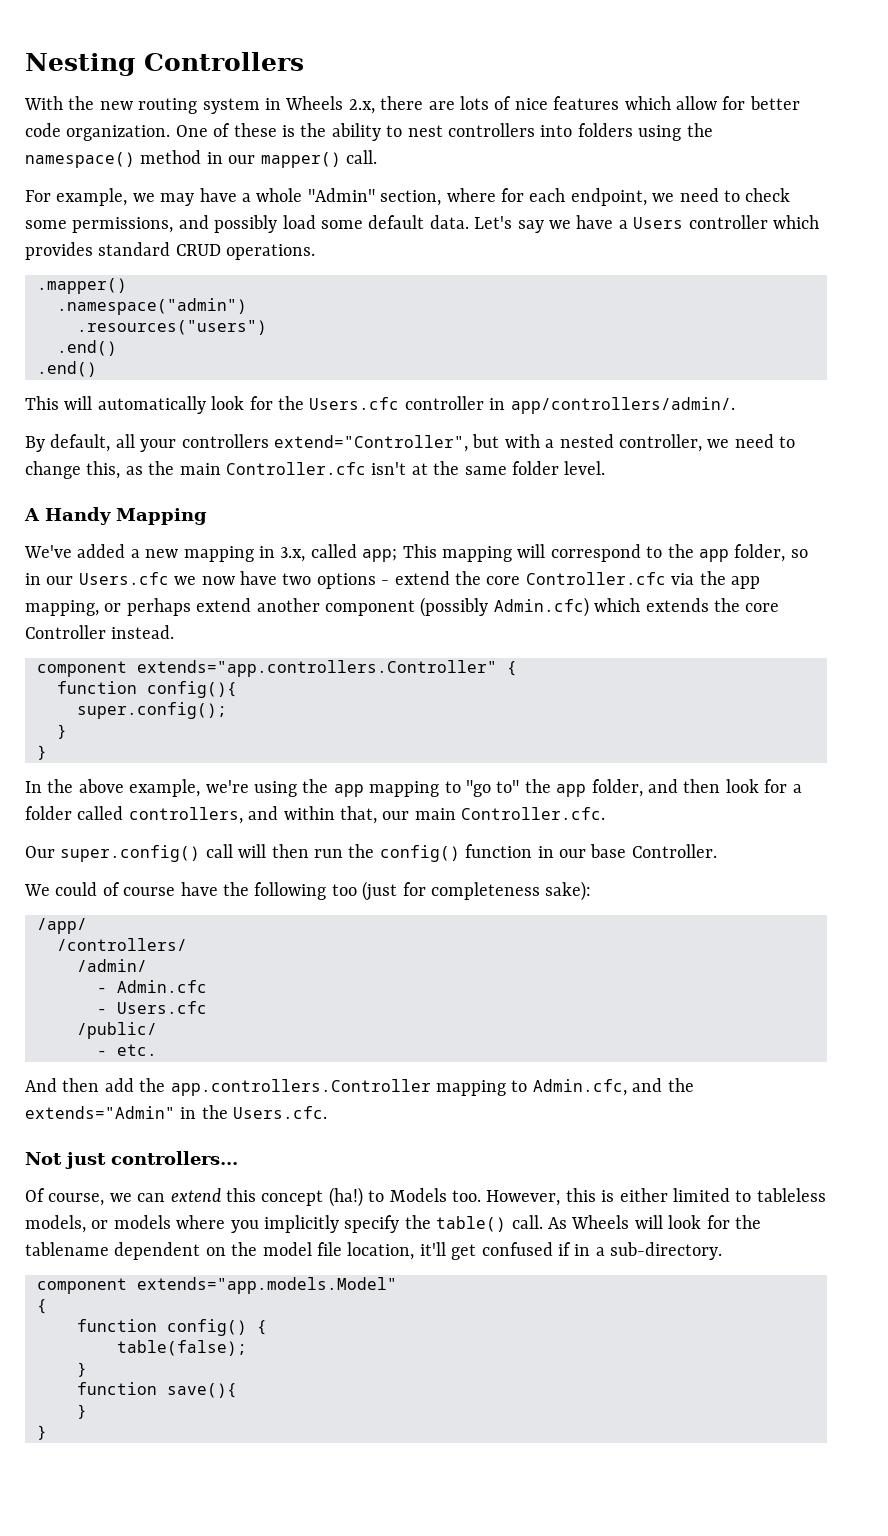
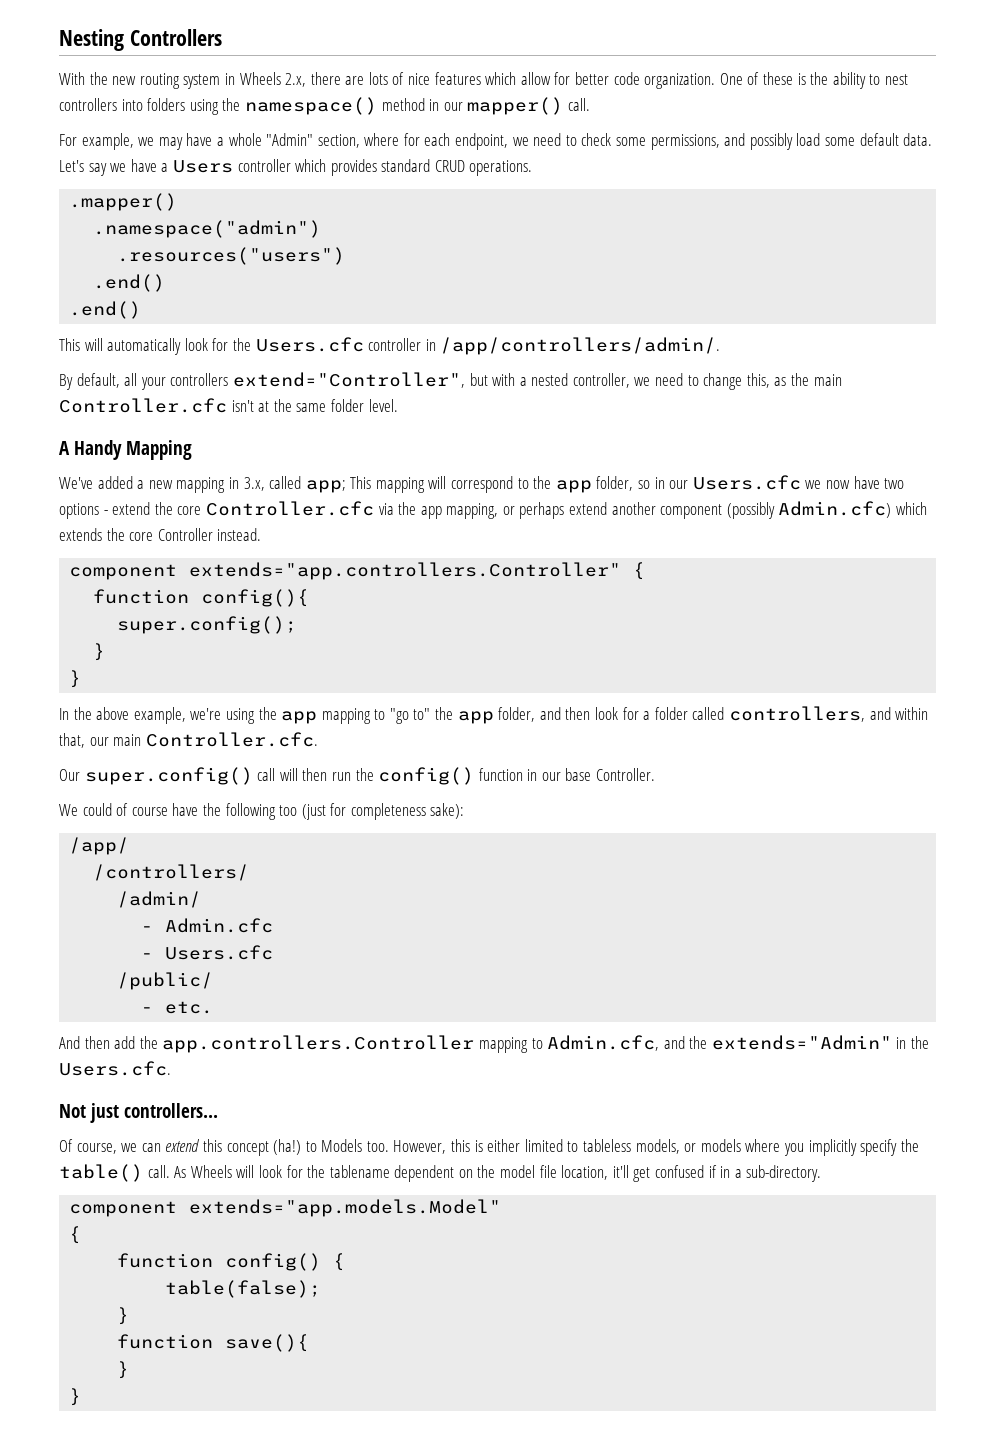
- This will automatically look for the Users.cfc controller in app/controllers/admin/.
+ This will automatically look for the Users.cfc controller in /app/controllers/admin/.

